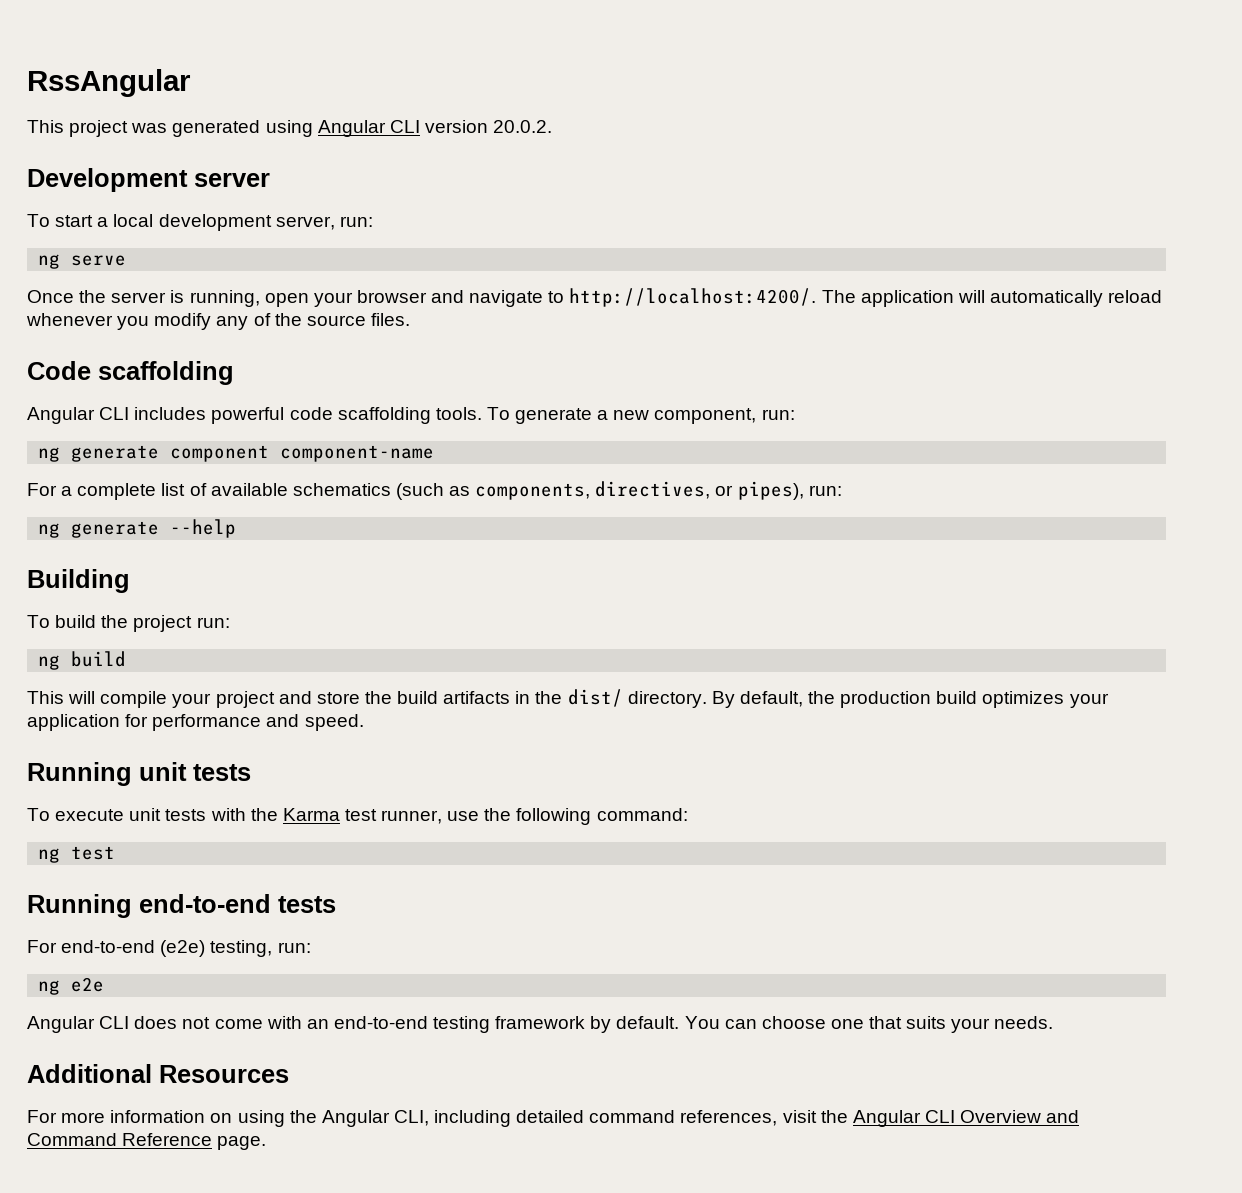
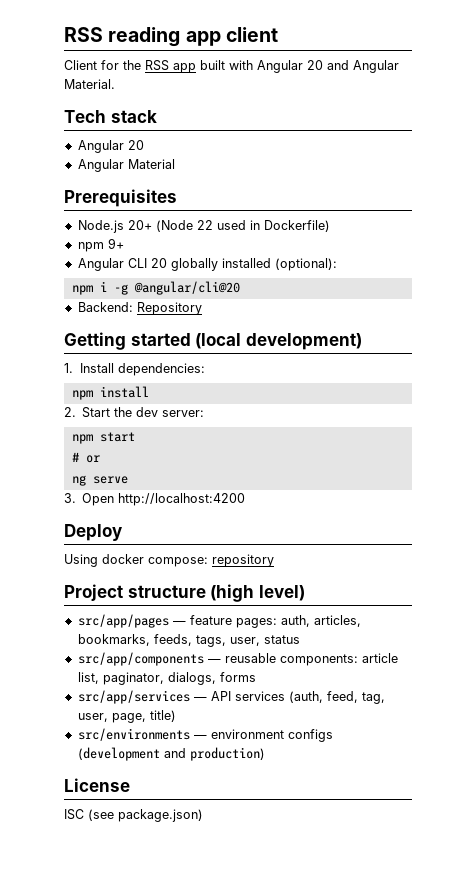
- RssAngular
- This project was generated using Angular CLI version 20.0.2.
- Development server
- To start a local development server, run:
+ RSS reading app client
+ Client for the RSS app built with Angular 20 and Angular Material.
+ Tech stack
+ Angular 20
+ Angular Material
+ Prerequisites
+ Node.js 20+ (Node 22 used in Dockerfile)
+ npm 9+
+ Angular CLI 20 globally installed (optional):
+ npm i -g @angular/cli@20
+ Backend: Repository
+ Getting started (local development)
+ 1. Install dependencies:
+ npm install
+ 2. Start the dev server:
+ npm start
+ # or
  ng serve
- Once the server is running, open your browser and navigate to http://localhost:4200/. The application will automatically reload whenever you modify any of the source files.
- Code scaffolding
- Angular CLI includes powerful code scaffolding tools. To generate a new component, run:
- ng generate component component-name
- For a complete list of available schematics (such as components, directives, or pipes), run:
- ng generate --help
- Building
- To build the project run:
- ng build
- This will compile your project and store the build artifacts in the dist/ directory. By default, the production build optimizes your application for performance and speed.
- Running unit tests
- To execute unit tests with the Karma test runner, use the following command:
- ng test
- Running end-to-end tests
- For end-to-end (e2e) testing, run:
- ng e2e
- Angular CLI does not come with an end-to-end testing framework by default. You can choose one that suits your needs.
- Additional Resources
- For more information on using the Angular CLI, including detailed command references, visit the Angular CLI Overview and Command Reference page.
+ 3. Open http://localhost:4200
+ Deploy
+ Using docker compose: repository
+ Project structure (high level)
+ src/app/pages — feature pages: auth, articles, bookmarks, feeds, tags, user, status
+ src/app/components — reusable components: article list, paginator, dialogs, forms
+ src/app/services — API services (auth, feed, tag, user, page, title)
+ src/environments — environment configs (development and production)
+ License
+ ISC (see package.json)

